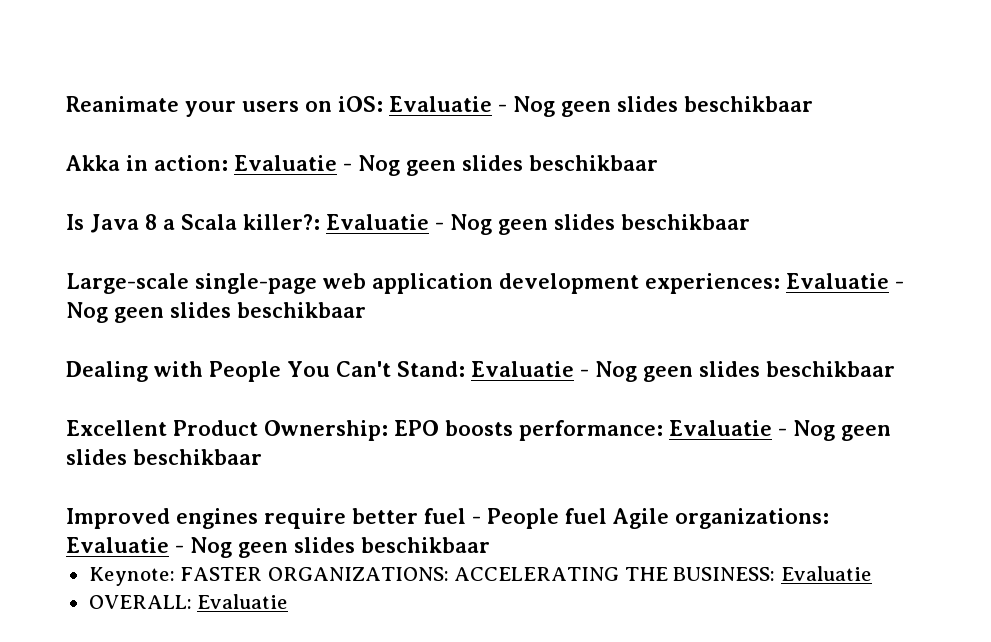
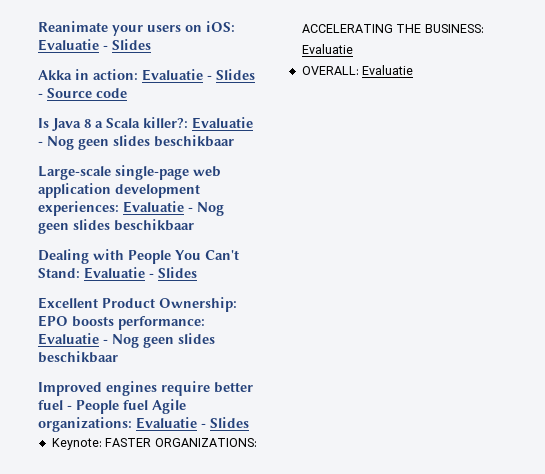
- Reanimate your users on iOS: Evaluatie - Nog geen slides beschikbaar
+ Reanimate your users on iOS: Evaluatie - Slides
- Akka in action: Evaluatie - Nog geen slides beschikbaar
+ Akka in action: Evaluatie - Slides - Source code
- Dealing with People You Can't Stand: Evaluatie - Nog geen slides beschikbaar
+ Dealing with People You Can't Stand: Evaluatie - Slides
- Improved engines require better fuel - People fuel Agile organizations: Evaluatie - Nog geen slides beschikbaar
+ Improved engines require better fuel - People fuel Agile organizations: Evaluatie - Slides

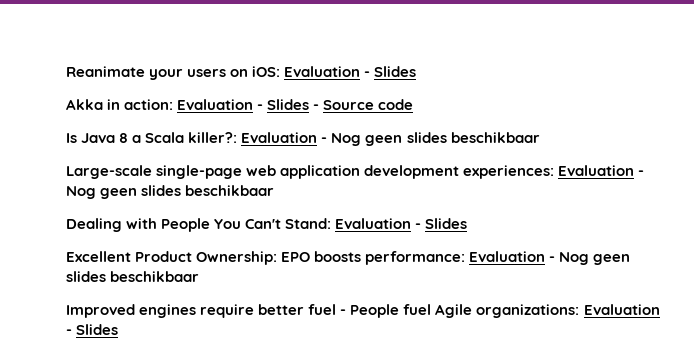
- Reanimate your users on iOS: Evaluatie - Slides
+ Reanimate your users on iOS: Evaluation - Slides
- Akka in action: Evaluatie - Slides - Source code
+ Akka in action: Evaluation - Slides - Source code
- Is Java 8 a Scala killer?: Evaluatie - Nog geen slides beschikbaar
+ Is Java 8 a Scala killer?: Evaluation - Nog geen slides beschikbaar
- Large-scale single-page web application development experiences: Evaluatie - Nog geen slides beschikbaar
+ Large-scale single-page web application development experiences: Evaluation - Nog geen slides beschikbaar
- Dealing with People You Can't Stand: Evaluatie - Slides
+ Dealing with People You Can't Stand: Evaluation - Slides
- Excellent Product Ownership: EPO boosts performance: Evaluatie - Nog geen slides beschikbaar
+ Excellent Product Ownership: EPO boosts performance: Evaluation - Nog geen slides beschikbaar
- Improved engines require better fuel - People fuel Agile organizations: Evaluatie - Slides
- Keynote: FASTER ORGANIZATIONS: ACCELERATING THE BUSINESS: Evaluatie
- OVERALL: Evaluatie
+ Improved engines require better fuel - People fuel Agile organizations: Evaluation - Slides

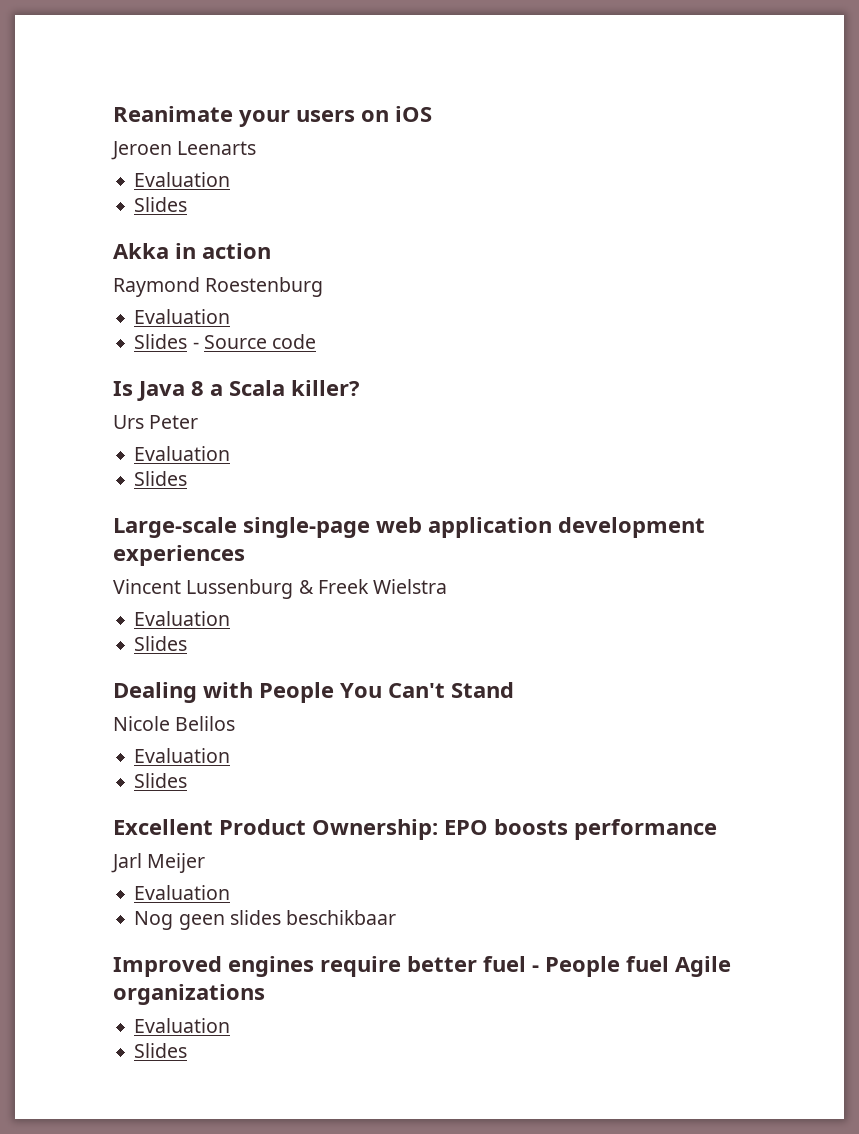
- Reanimate your users on iOS: Evaluation - Slides
+ Reanimate your users on iOS
+ Jeroen Leenarts
+ Evaluation
+ Slides
- Akka in action: Evaluation - Slides - Source code
+ Akka in action
+ Raymond Roestenburg
+ Evaluation
+ Slides - Source code
- Is Java 8 a Scala killer?: Evaluation - Nog geen slides beschikbaar
+ Is Java 8 a Scala killer?
+ Urs Peter
+ Evaluation
+ Slides
- Large-scale single-page web application development experiences: Evaluation - Nog geen slides beschikbaar
+ Large-scale single-page web application development experiences
+ Vincent Lussenburg & Freek Wielstra
+ Evaluation
+ Slides
- Dealing with People You Can't Stand: Evaluation - Slides
+ Dealing with People You Can't Stand
+ Nicole Belilos
+ Evaluation
+ Slides
- Excellent Product Ownership: EPO boosts performance: Evaluation - Nog geen slides beschikbaar
+ Excellent Product Ownership: EPO boosts performance
+ Jarl Meijer
+ Evaluation
+ Nog geen slides beschikbaar
- Improved engines require better fuel - People fuel Agile organizations: Evaluation - Slides
+ Improved engines require better fuel - People fuel Agile organizations
+ Evaluation
+ Slides

